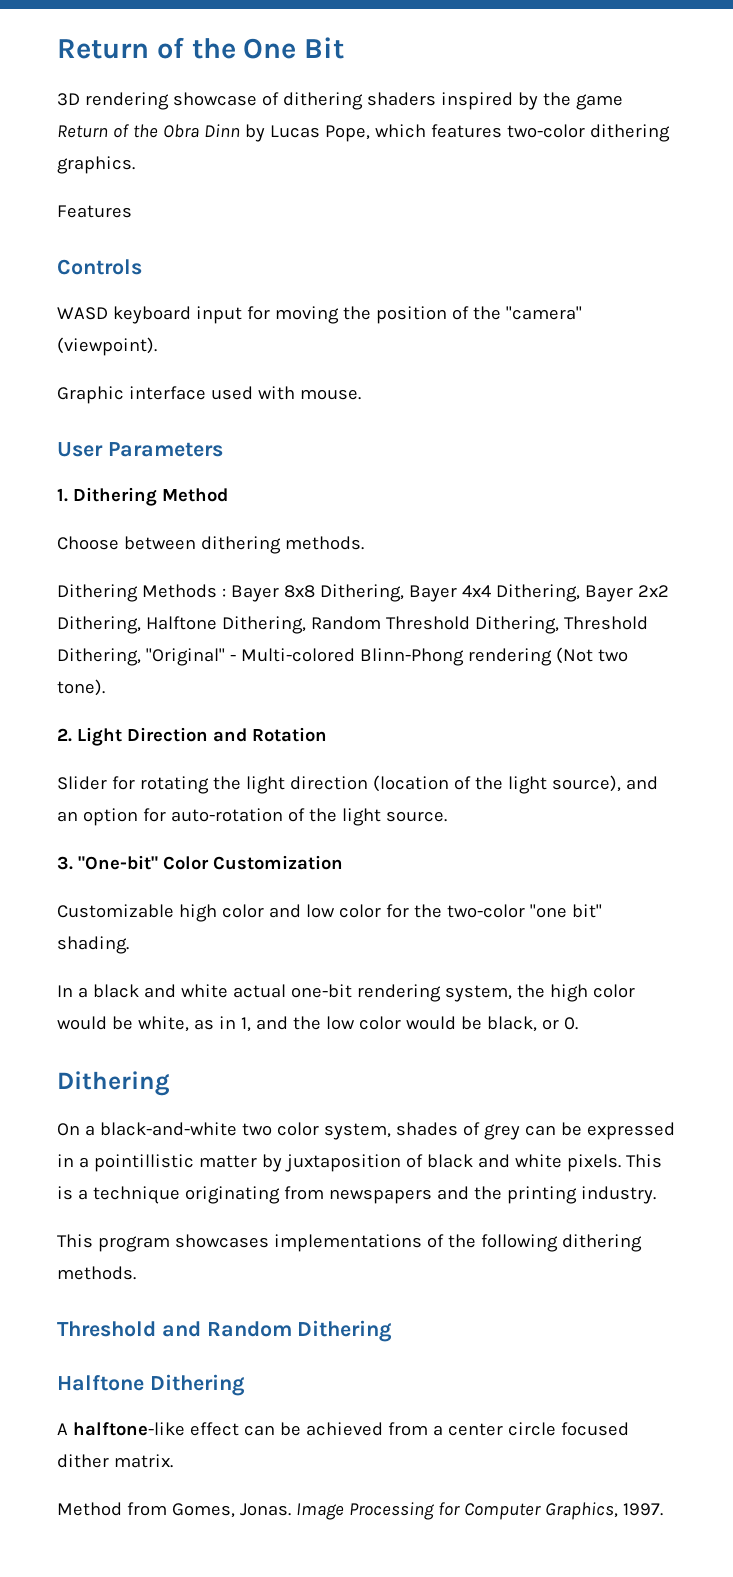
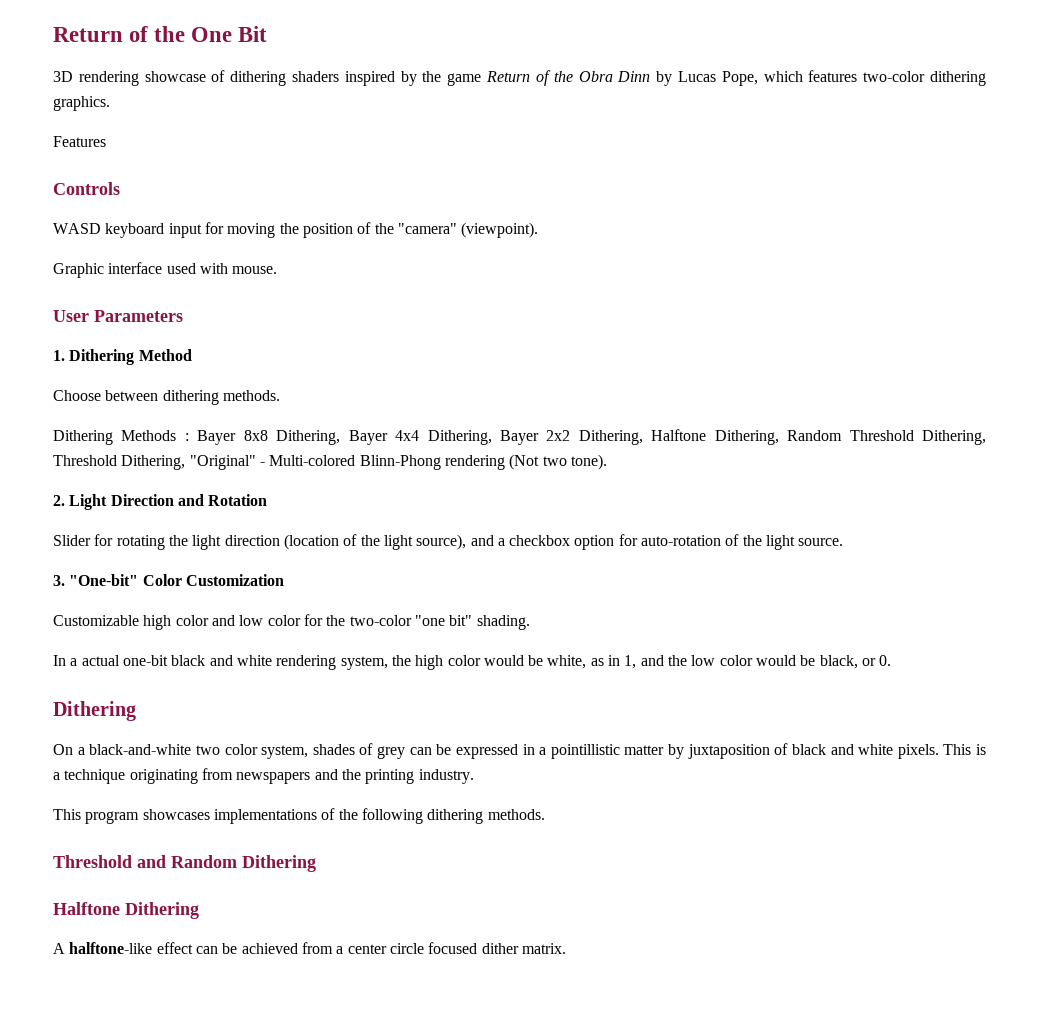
- Slider for rotating the light direction (location of the light source), and an option for auto-rotation of the light source.
+ Slider for rotating the light direction (location of the light source), and a checkbox option for auto-rotation of the light source.
- In a black and white actual one-bit rendering system, the high color would be white, as in 1, and the low color would be black, or 0.
+ In a actual one-bit black and white rendering system, the high color would be white, as in 1, and the low color would be black, or 0.
- Method from Gomes, Jonas. Image Processing for Computer Graphics, 1997.

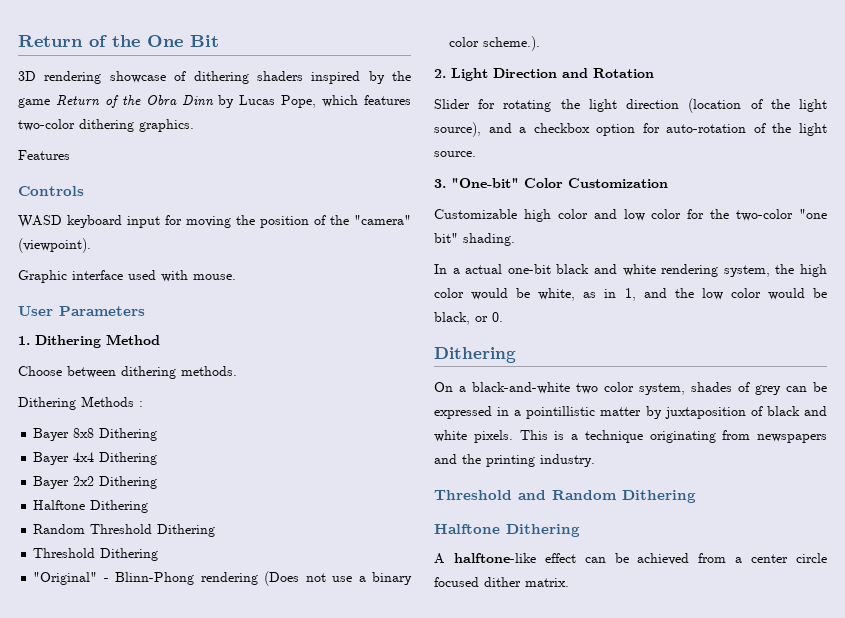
- Dithering Methods : Bayer 8x8 Dithering, Bayer 4x4 Dithering, Bayer 2x2 Dithering, Halftone Dithering, Random Threshold Dithering, Threshold Dithering, "Original" - Multi-colored Blinn-Phong rendering (Not two tone).
+ Dithering Methods :
+ Bayer 8x8 Dithering
+ Bayer 4x4 Dithering
+ Bayer 2x2 Dithering
+ Halftone Dithering
+ Random Threshold Dithering
+ Threshold Dithering
+ "Original" - Blinn-Phong rendering (Does not use a binary color scheme.).
- This program showcases implementations of the following dithering methods.

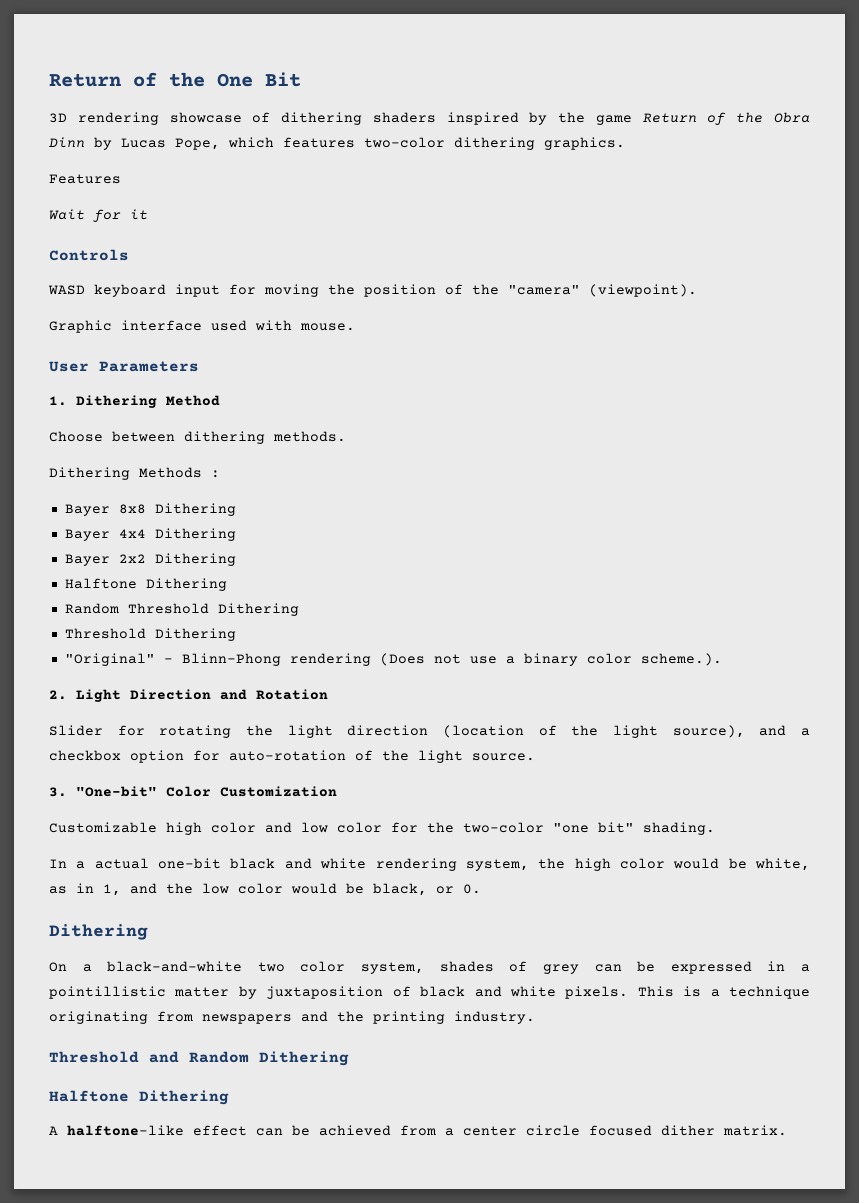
+ Wait for it

